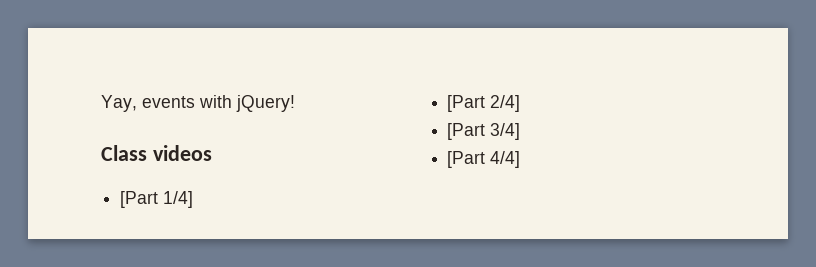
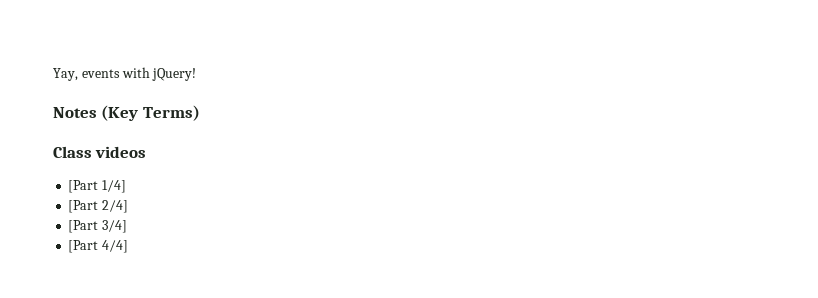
+ Notes (Key Terms)

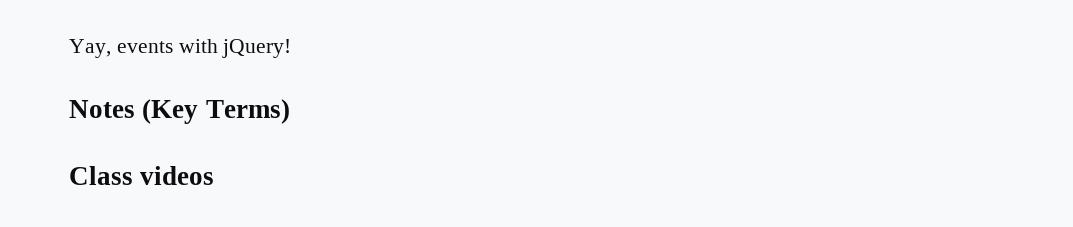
- [Part 1/4]
- [Part 2/4]
- [Part 3/4]
- [Part 4/4]

